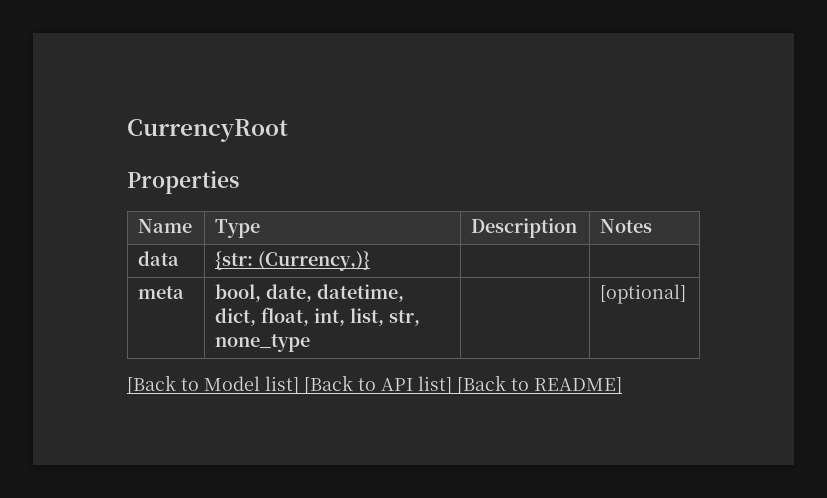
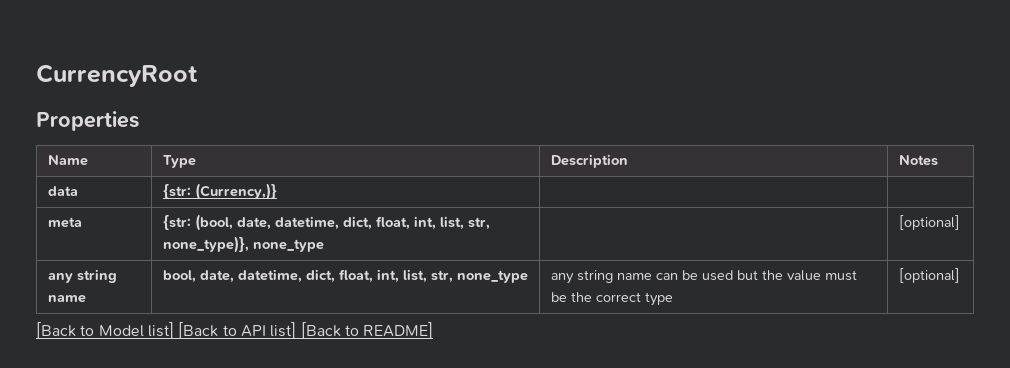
- meta | bool, date, datetime, dict, float, int, list, str, none_type | | [optional]
+ meta | {str: (bool, date, datetime, dict, float, int, list, str, none_type)}, none_type | | [optional]
+ any string name | bool, date, datetime, dict, float, int, list, str, none_type | any string name can be used but the value must be the correct type | [optional]

